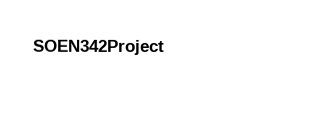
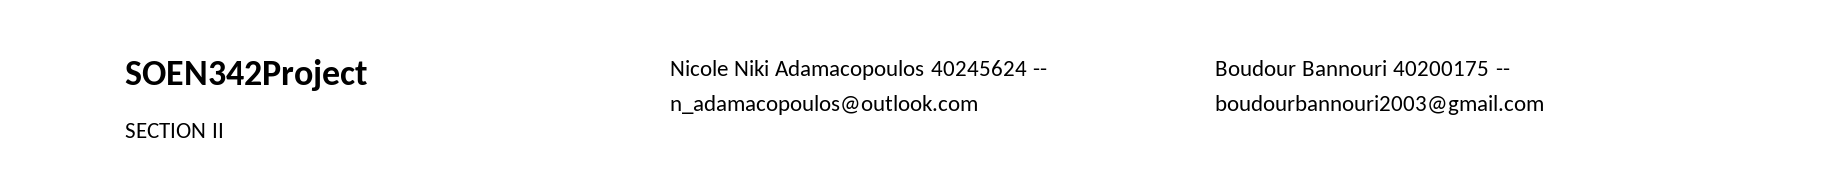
+ SECTION II
+ Nicole Niki Adamacopoulos 40245624 -- n_adamacopoulos@outlook.com
+ Boudour Bannouri 40200175 -- boudourbannouri2003@gmail.com

